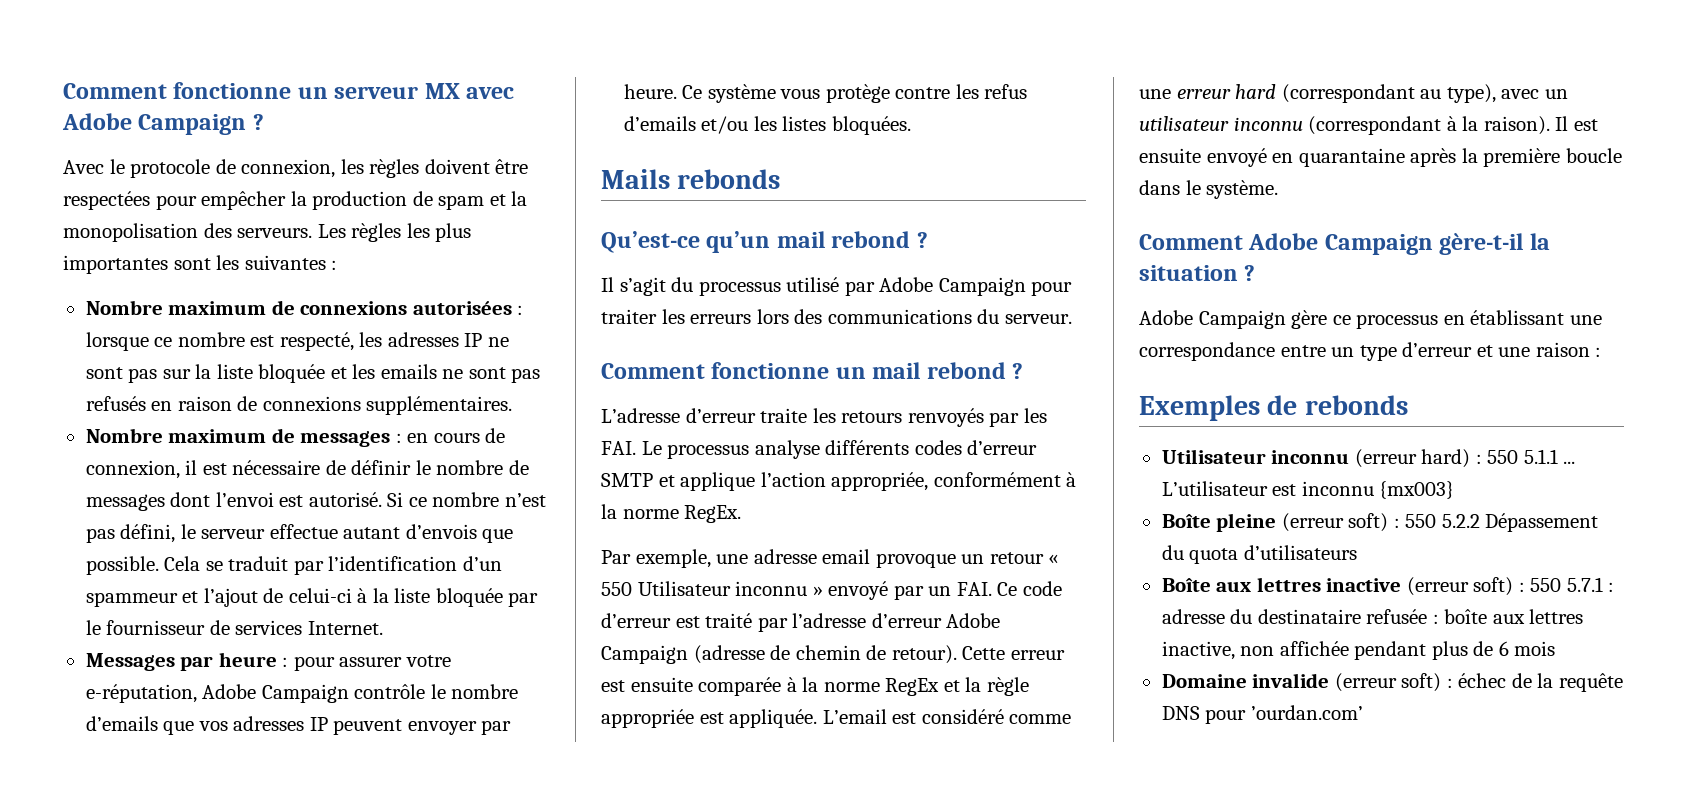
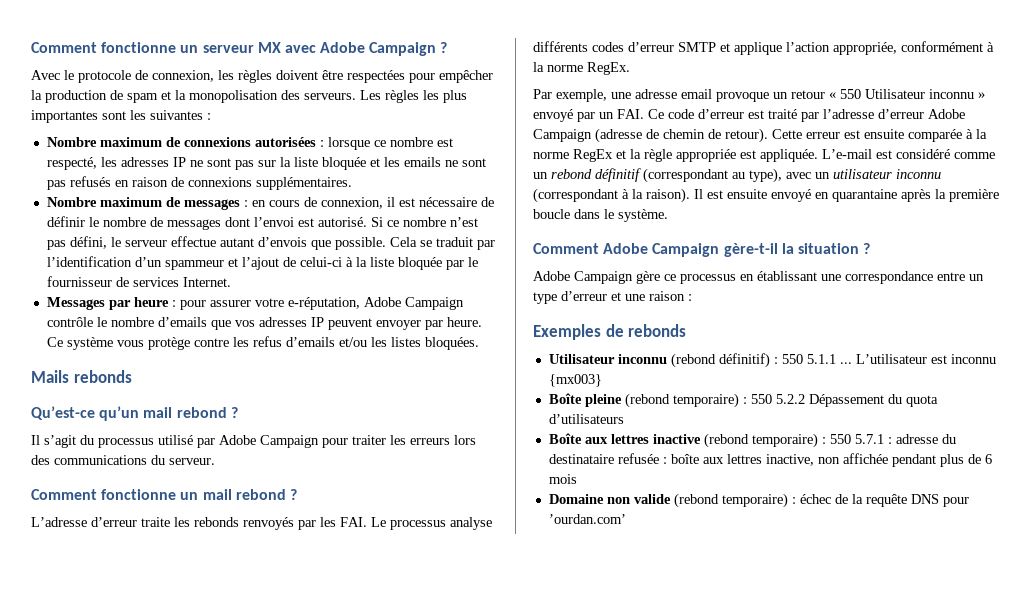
- L’adresse d’erreur traite les retours renvoyés par les FAI. Le processus analyse différents codes d’erreur SMTP et applique l’action appropriée, conformément à la norme RegEx.
+ L’adresse d’erreur traite les rebonds renvoyés par les FAI. Le processus analyse différents codes d’erreur SMTP et applique l’action appropriée, conformément à la norme RegEx.
- L’email est considéré comme une erreur hard (correspondant au type), avec un utilisateur inconnu (correspondant à la raison).
+ L’e-mail est considéré comme un rebond définitif (correspondant au type), avec un utilisateur inconnu (correspondant à la raison).
- Utilisateur inconnu (erreur hard) : 550 5.1.1 ...
+ Utilisateur inconnu (rebond définitif) : 550 5.1.1 ...
- Boîte pleine (erreur soft) : 550 5.2.2 Dépassement du quota d’utilisateurs
+ Boîte pleine (rebond temporaire) : 550 5.2.2 Dépassement du quota d’utilisateurs
- Boîte aux lettres inactive (erreur soft) : 550 5.7.1 : adresse du destinataire refusée : boîte aux lettres inactive, non affichée pendant plus de 6 mois
+ Boîte aux lettres inactive (rebond temporaire) : 550 5.7.1 : adresse du destinataire refusée : boîte aux lettres inactive, non affichée pendant plus de 6 mois
- Domaine invalide (erreur soft) : échec de la requête DNS pour ’ourdan.com’
+ Domaine non valide (rebond temporaire) : échec de la requête DNS pour ’ourdan.com’

